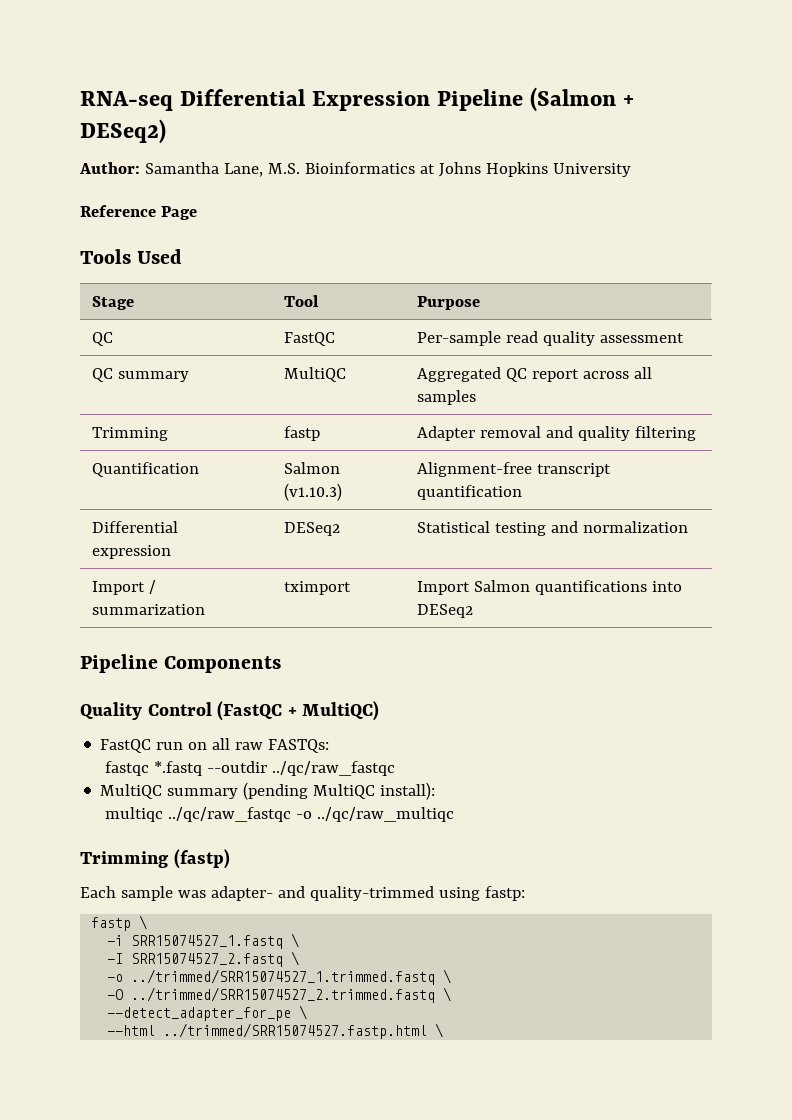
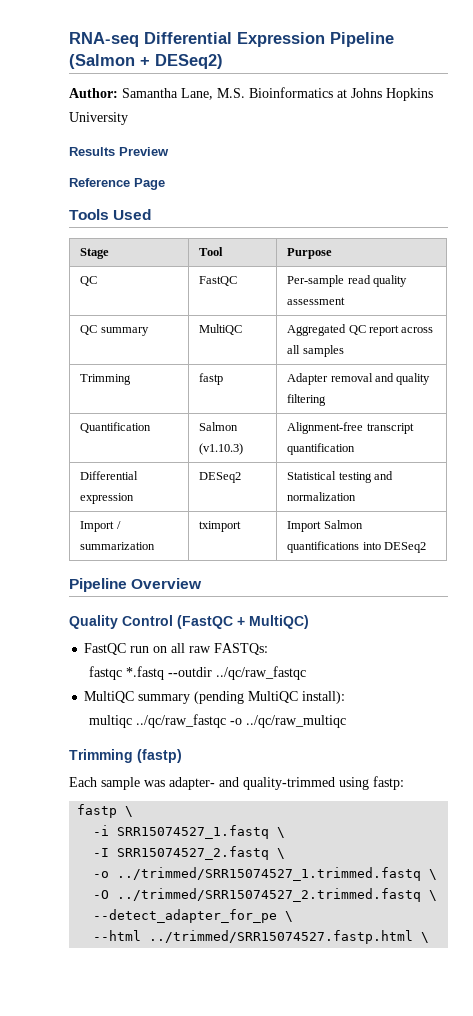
+ Results Preview
- Pipeline Components
+ Pipeline Overview

